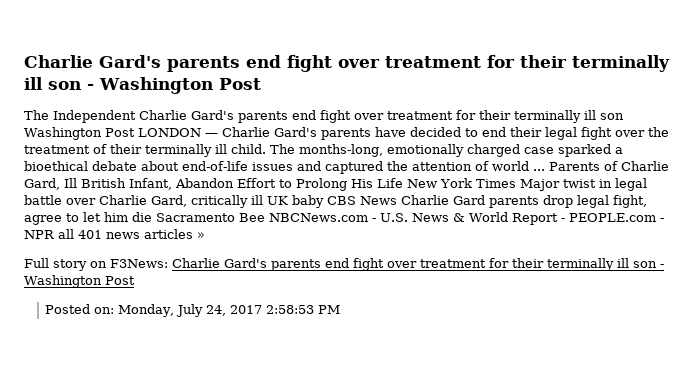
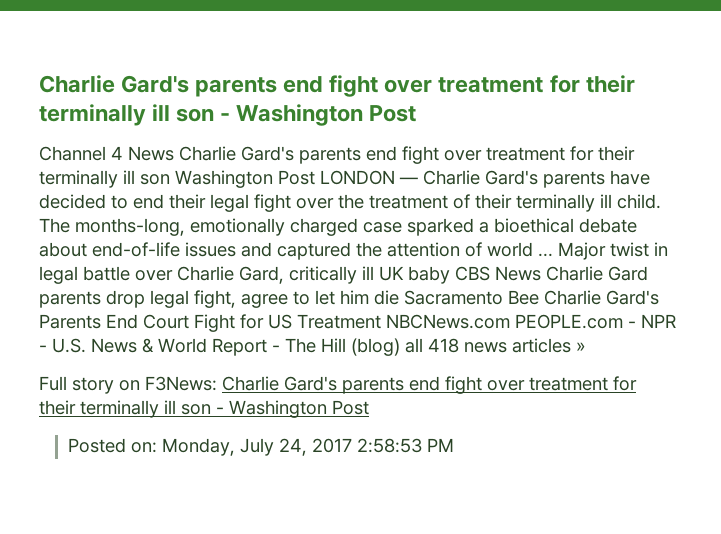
- The Independent Charlie Gard's parents end fight over treatment for their terminally ill son Washington Post LONDON — Charlie Gard's parents have decided to end their legal fight over the treatment of their terminally ill child.
+ Channel 4 News Charlie Gard's parents end fight over treatment for their terminally ill son Washington Post LONDON — Charlie Gard's parents have decided to end their legal fight over the treatment of their terminally ill child.
- Parents of Charlie Gard, Ill British Infant, Abandon Effort to Prolong His Life New York Times Major twist in legal battle over Charlie Gard, critically ill UK baby CBS News Charlie Gard parents drop legal fight, agree to let him die Sacramento Bee NBCNews.com - U.S. News & World Report - PEOPLE.com - NPR all 401 news articles »
+ Major twist in legal battle over Charlie Gard, critically ill UK baby CBS News Charlie Gard parents drop legal fight, agree to let him die Sacramento Bee Charlie Gard's Parents End Court Fight for US Treatment NBCNews.com PEOPLE.com - NPR - U.S. News & World Report - The Hill (blog) all 418 news articles »

